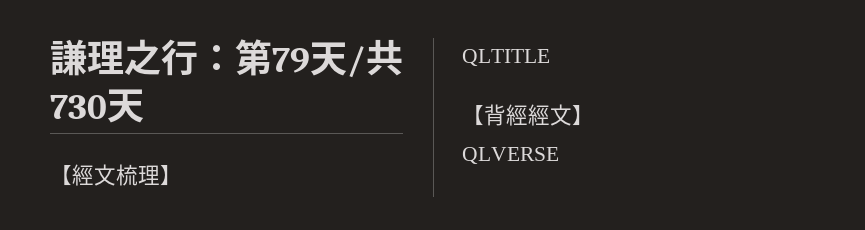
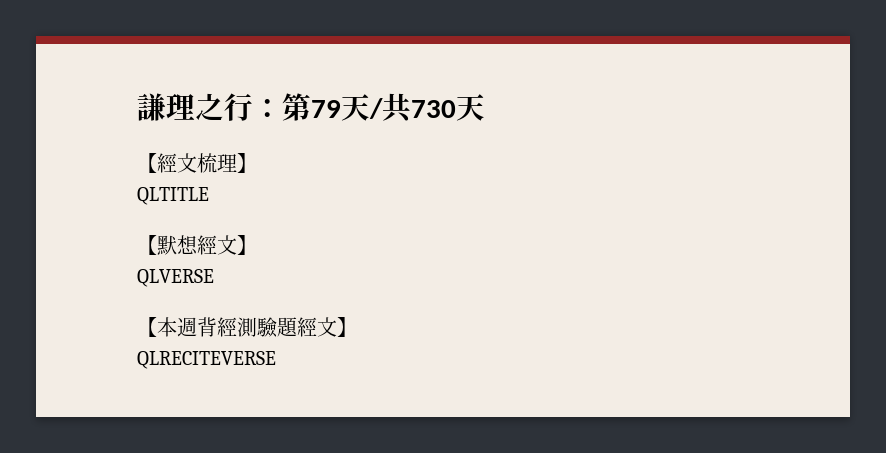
- 【背經經文】
+ 【默想經文】
+ 【本週背經測驗題經文】
+ QLRECITEVERSE

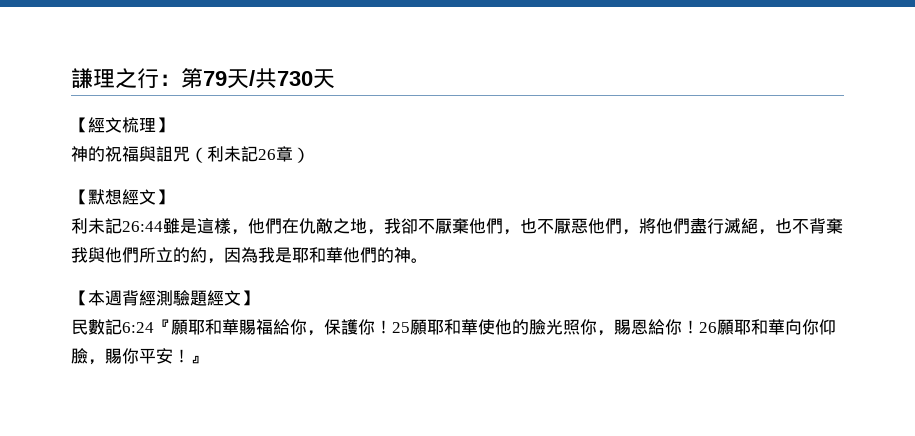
- QLTITLE
+ 神的祝福與詛咒（利未記26章）
  【默想經文】
- QLVERSE
+ 利未記26:44雖是這樣，他們在仇敵之地，我卻不厭棄他們，也不厭惡他們，將他們盡行滅絕，也不背棄我與他們所立的約，因為我是耶和華他們的神。
- QLRECITEVERSE
+ 民數記6:24『願耶和華賜福給你，保護你！25願耶和華使他的臉光照你，賜恩給你！26願耶和華向你仰臉，賜你平安！』

